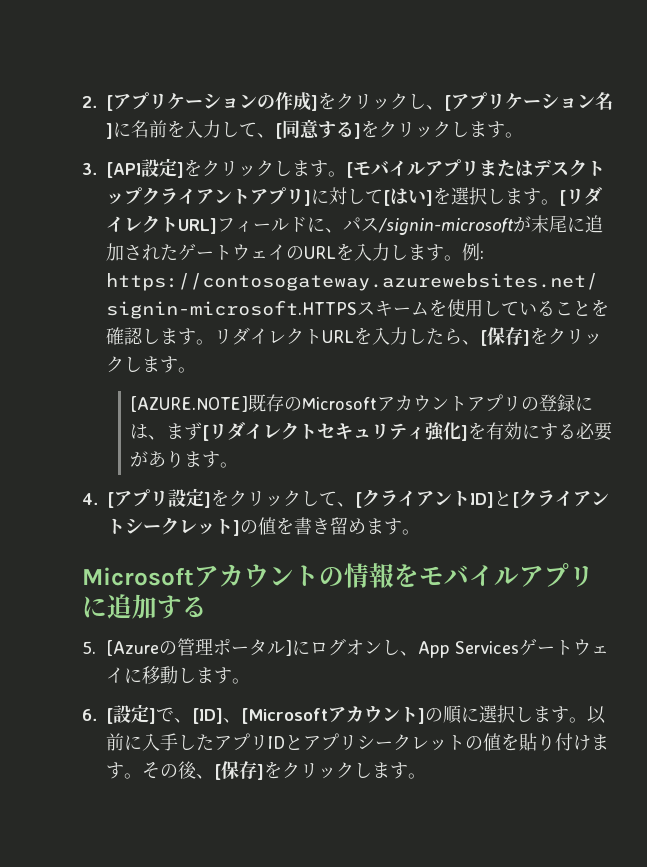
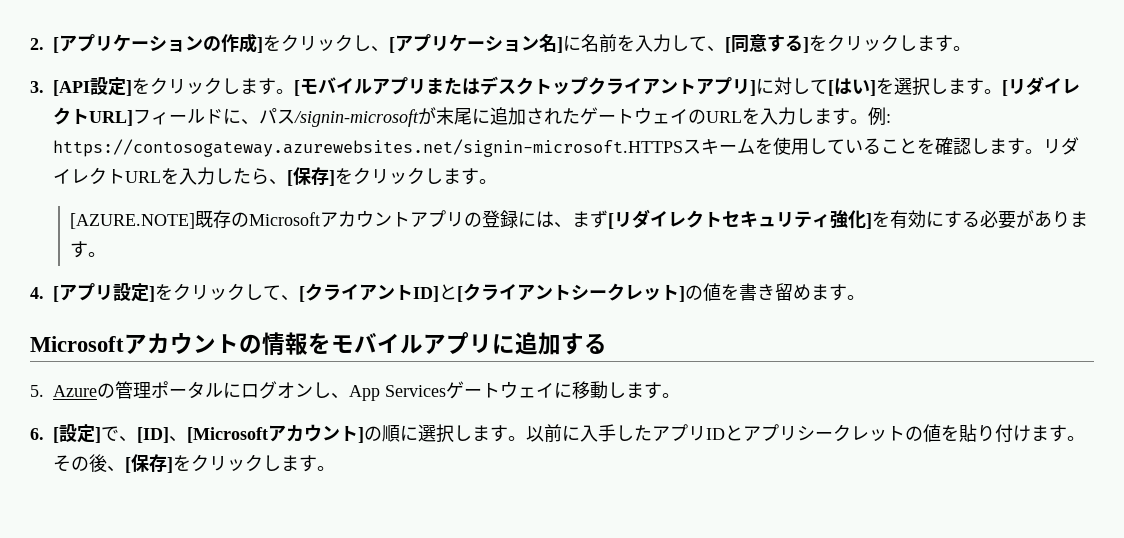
- 5. [Azureの管理ポータル]にログオンし、App Servicesゲートウェイに移動します。
+ 5. Azureの管理ポータルにログオンし、App Servicesゲートウェイに移動します。

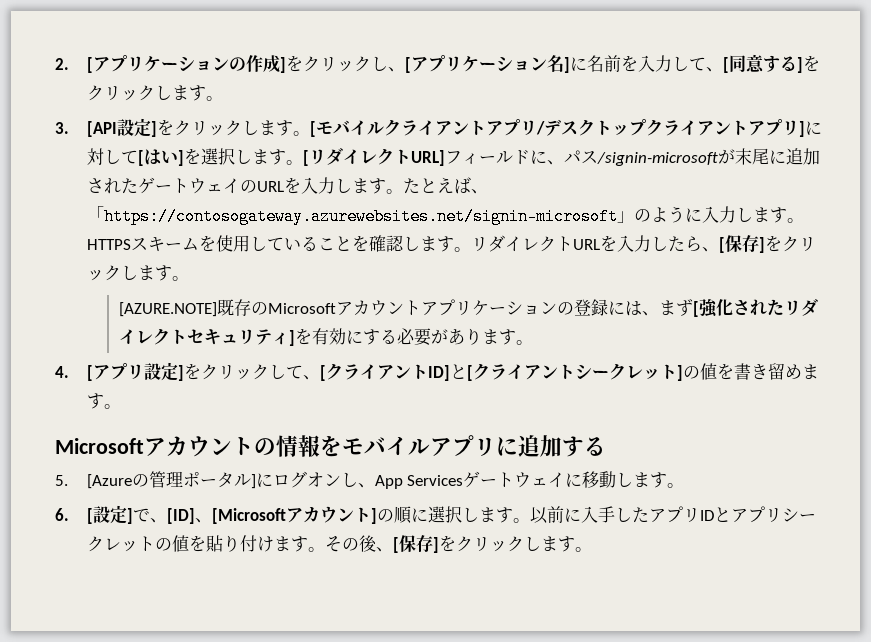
- [モバイルアプリまたはデスクトップクライアントアプリ]に対して[はい]を選択します。
+ [モバイルクライアントアプリ/デスクトップクライアントアプリ]に対して[はい]を選択します。
- 例: https://contosogateway.azurewebsites.net/signin-microsoft.HTTPSスキームを使用していることを確認します。
+ たとえば、「https://contosogateway.azurewebsites.net/signin-microsoft」のように入力します。HTTPSスキームを使用していることを確認します。
- [AZURE.NOTE]既存のMicrosoftアカウントアプリの登録には、まず[リダイレクトセキュリティ強化]を有効にする必要があります。
+ [AZURE.NOTE]既存のMicrosoftアカウントアプリケーションの登録には、まず[強化されたリダイレクトセキュリティ]を有効にする必要があります。
- 5. Azureの管理ポータルにログオンし、App Servicesゲートウェイに移動します。
+ 5. [Azureの管理ポータル]にログオンし、App Servicesゲートウェイに移動します。

